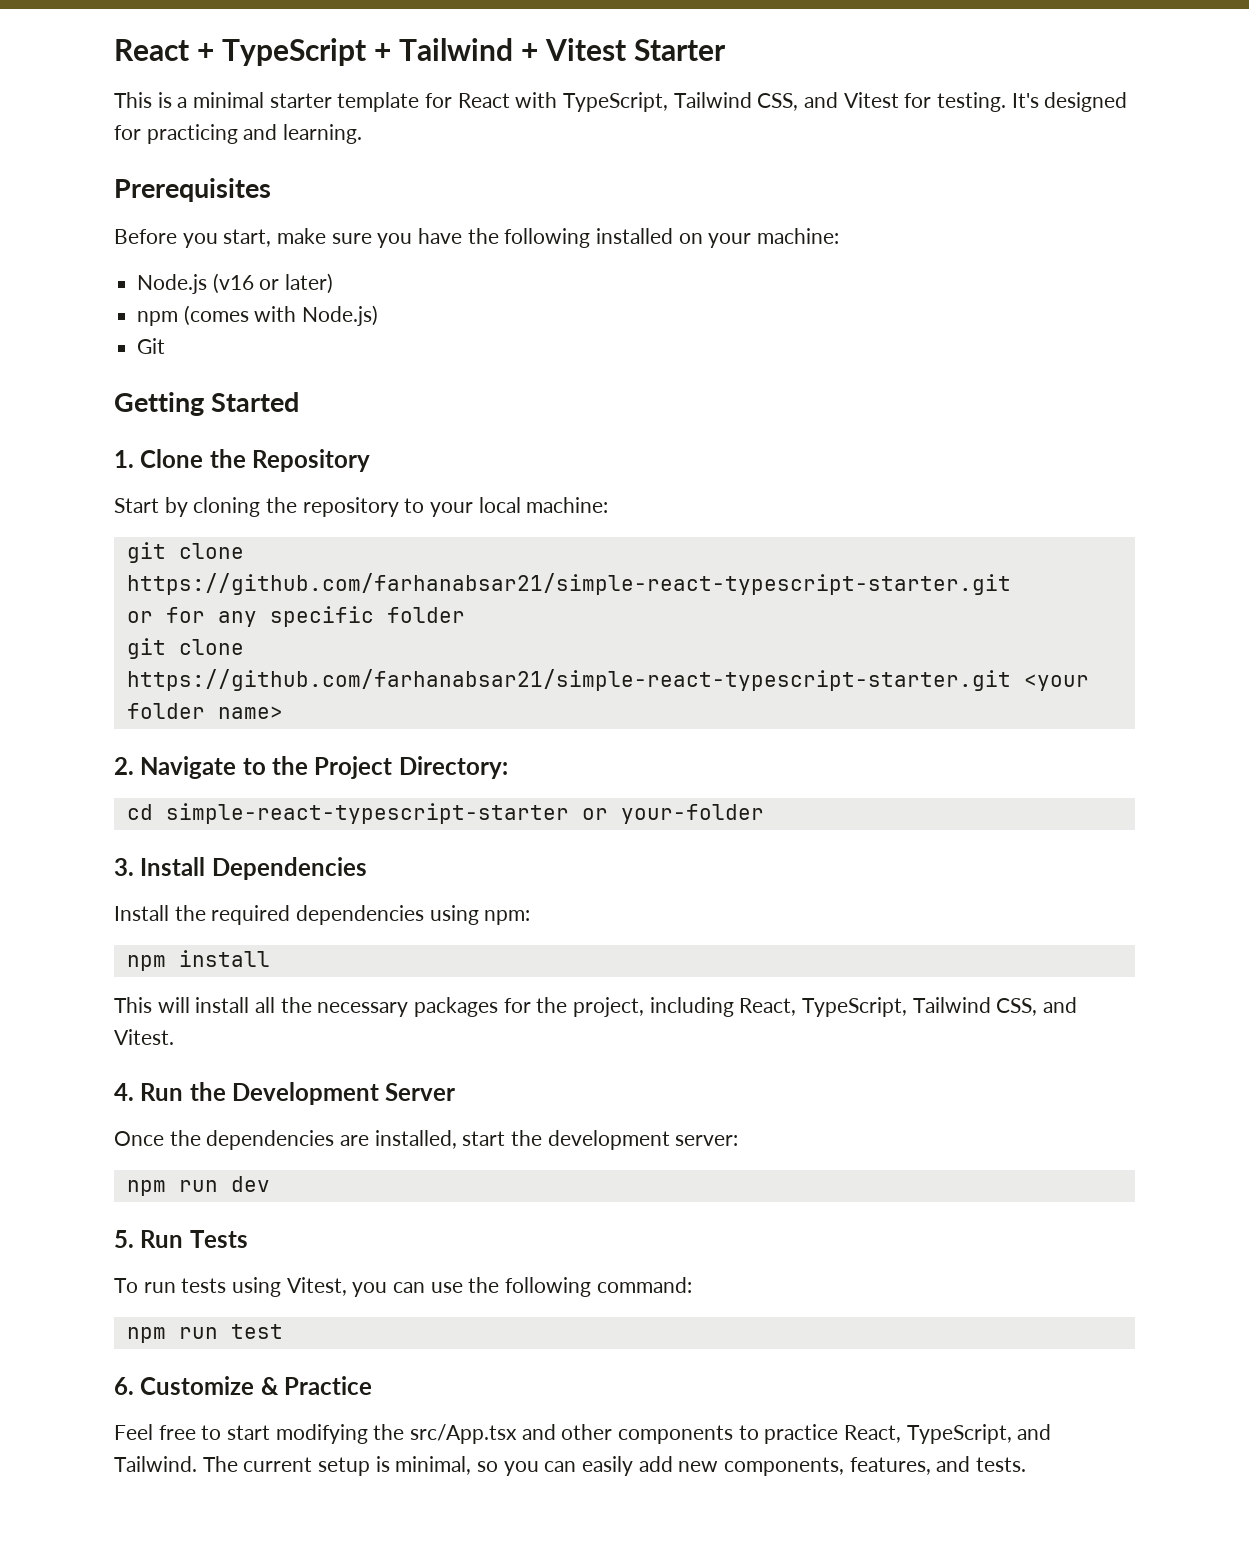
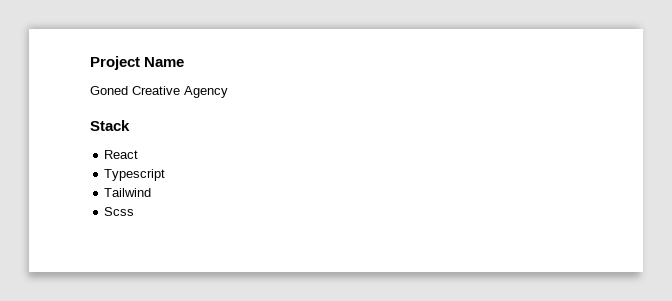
- React + TypeScript + Tailwind + Vitest Starter
- This is a minimal starter template for React with TypeScript, Tailwind CSS, and Vitest for testing. It's designed for practicing and learning.
- Prerequisites
- Before you start, make sure you have the following installed on your machine:
- Node.js (v16 or later)
- npm (comes with Node.js)
- Git
- Getting Started
- 1. Clone the Repository
- Start by cloning the repository to your local machine:
- git clone https://github.com/farhanabsar21/simple-react-typescript-starter.git
- or for any specific folder
- git clone https://github.com/farhanabsar21/simple-react-typescript-starter.git <your folder name>
- 2. Navigate to the Project Directory:
- cd simple-react-typescript-starter or your-folder
- 3. Install Dependencies
- Install the required dependencies using npm:
- npm install
- This will install all the necessary packages for the project, including React, TypeScript, Tailwind CSS, and Vitest.
- 4. Run the Development Server
- Once the dependencies are installed, start the development server:
- npm run dev
- 5. Run Tests
- To run tests using Vitest, you can use the following command:
- npm run test
- 6. Customize & Practice
- Feel free to start modifying the src/App.tsx and other components to practice React, TypeScript, and Tailwind. The current setup is minimal, so you can easily add new components, features, and tests.
+ Project Name
+ Goned Creative Agency
+ Stack
+ React
+ Typescript
+ Tailwind
+ Scss

